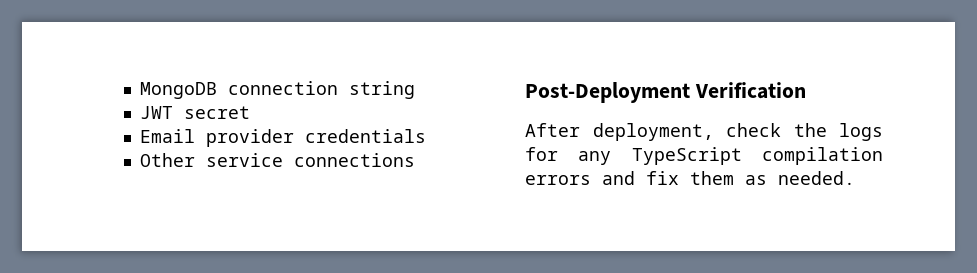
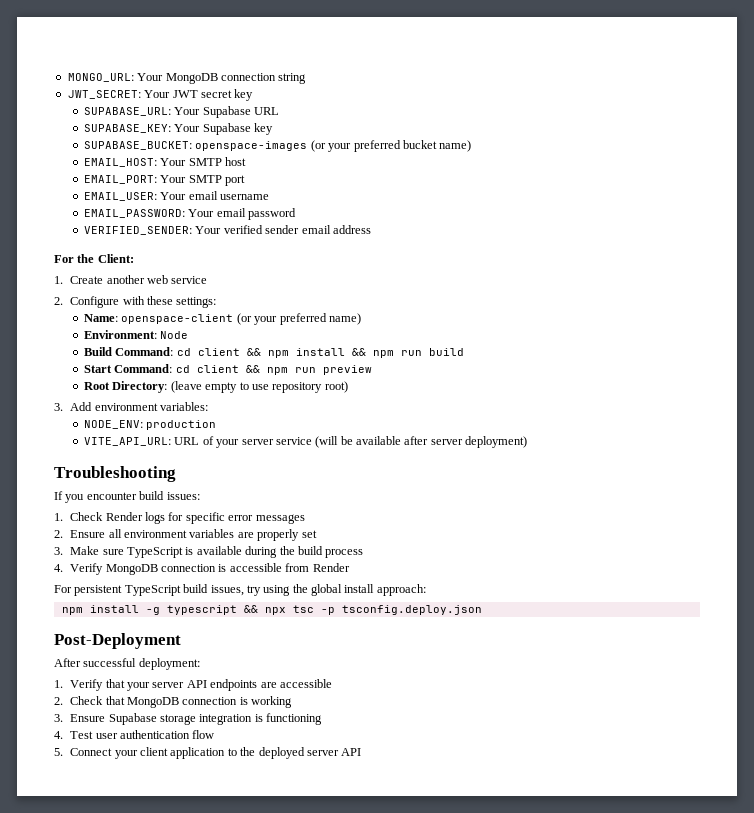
- MongoDB connection string
+ MONGO_URL: Your MongoDB connection string
- JWT secret
- Email provider credentials
- Other service connections
+ JWT_SECRET: Your JWT secret key
+ SUPABASE_URL: Your Supabase URL
+ SUPABASE_KEY: Your Supabase key
+ SUPABASE_BUCKET: openspace-images (or your preferred bucket name)
+ EMAIL_HOST: Your SMTP host
+ EMAIL_PORT: Your SMTP port
+ EMAIL_USER: Your email username
+ EMAIL_PASSWORD: Your email password
+ VERIFIED_SENDER: Your verified sender email address
+ For the Client:
+ 1. Create another web service
+ 2. Configure with these settings:
+ Name: openspace-client (or your preferred name)
+ Environment: Node
+ Build Command: cd client && npm install && npm run build
+ Start Command: cd client && npm run preview
+ Root Directory: (leave empty to use repository root)
+ 3. Add environment variables:
+ NODE_ENV: production
+ VITE_API_URL: URL of your server service (will be available after server deployment)
+ Troubleshooting
+ If you encounter build issues:
+ 1. Check Render logs for specific error messages
+ 2. Ensure all environment variables are properly set
+ 3. Make sure TypeScript is available during the build process
+ 4. Verify MongoDB connection is accessible from Render
+ For persistent TypeScript build issues, try using the global install approach:
+ npm install -g typescript && npx tsc -p tsconfig.deploy.json
- Post-Deployment Verification
+ Post-Deployment
- After deployment, check the logs for any TypeScript compilation errors and fix them as needed.
+ After successful deployment:
+ 1. Verify that your server API endpoints are accessible
+ 2. Check that MongoDB connection is working
+ 3. Ensure Supabase storage integration is functioning
+ 4. Test user authentication flow
+ 5. Connect your client application to the deployed server API

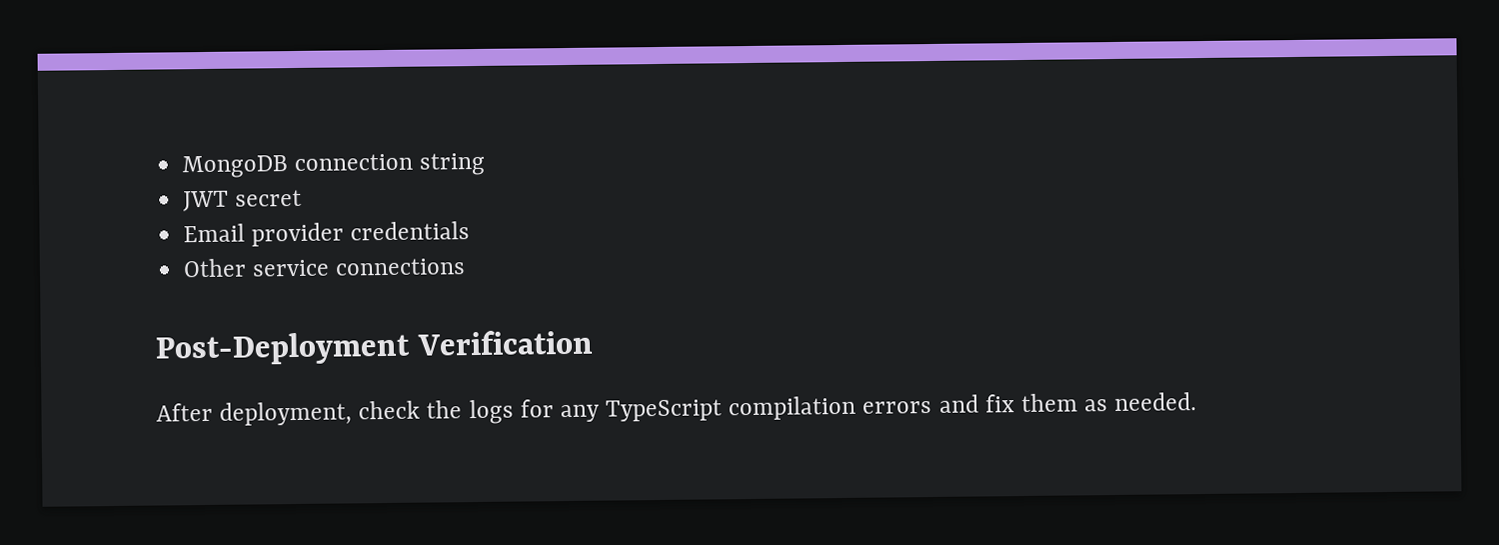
- MONGO_URL: Your MongoDB connection string
+ MongoDB connection string
- JWT_SECRET: Your JWT secret key
- SUPABASE_URL: Your Supabase URL
- SUPABASE_KEY: Your Supabase key
- SUPABASE_BUCKET: openspace-images (or your preferred bucket name)
- EMAIL_HOST: Your SMTP host
- EMAIL_PORT: Your SMTP port
- EMAIL_USER: Your email username
- EMAIL_PASSWORD: Your email password
- VERIFIED_SENDER: Your verified sender email address
- For the Client:
- 1. Create another web service
- 2. Configure with these settings:
- Name: openspace-client (or your preferred name)
- Environment: Node
- Build Command: cd client && npm install && npm run build
- Start Command: cd client && npm run preview
- Root Directory: (leave empty to use repository root)
- 3. Add environment variables:
- NODE_ENV: production
- VITE_API_URL: URL of your server service (will be available after server deployment)
- Troubleshooting
- If you encounter build issues:
- 1. Check Render logs for specific error messages
- 2. Ensure all environment variables are properly set
- 3. Make sure TypeScript is available during the build process
- 4. Verify MongoDB connection is accessible from Render
- For persistent TypeScript build issues, try using the global install approach:
- npm install -g typescript && npx tsc -p tsconfig.deploy.json
- Post-Deployment
- After successful deployment:
- 1. Verify that your server API endpoints are accessible
- 2. Check that MongoDB connection is working
- 3. Ensure Supabase storage integration is functioning
- 4. Test user authentication flow
- 5. Connect your client application to the deployed server API
+ JWT secret
+ Email provider credentials
+ Other service connections
+ Post-Deployment Verification
+ After deployment, check the logs for any TypeScript compilation errors and fix them as needed.

